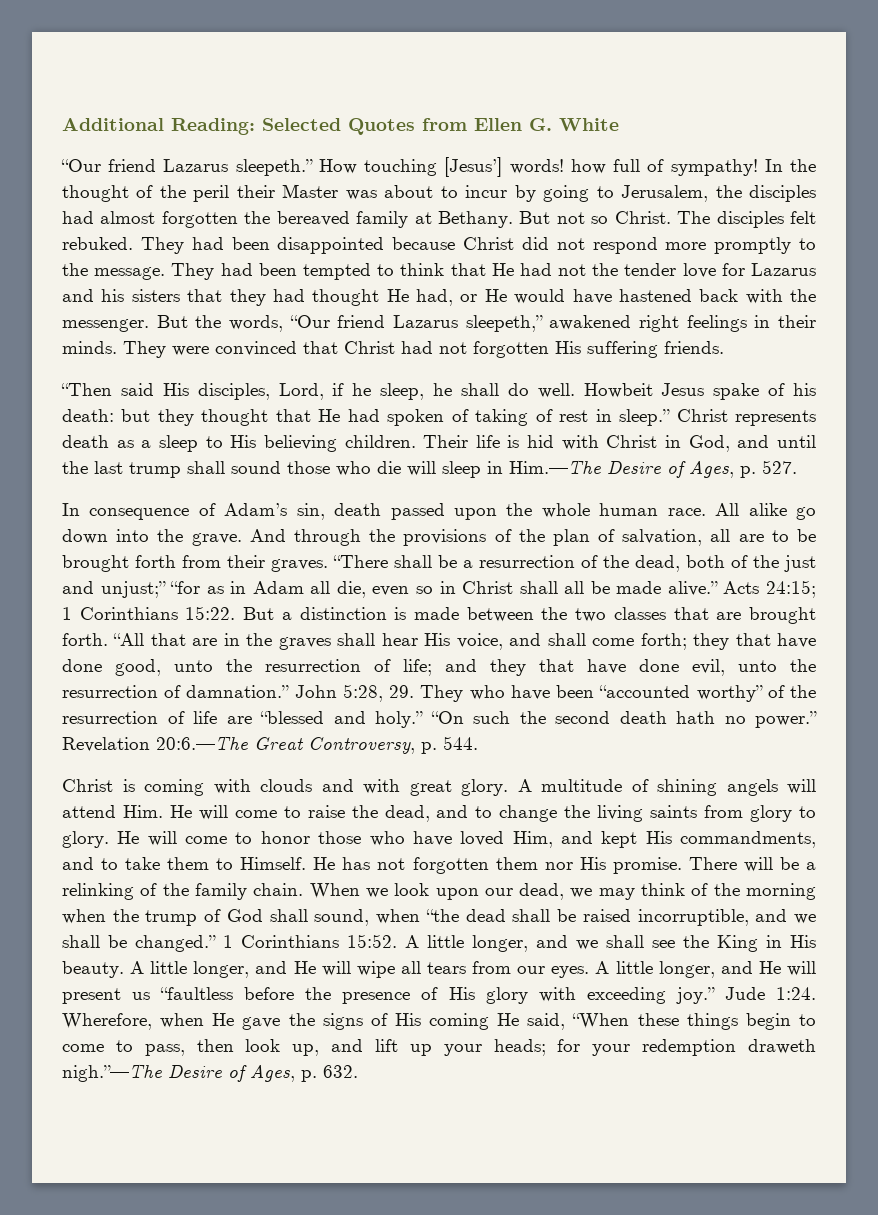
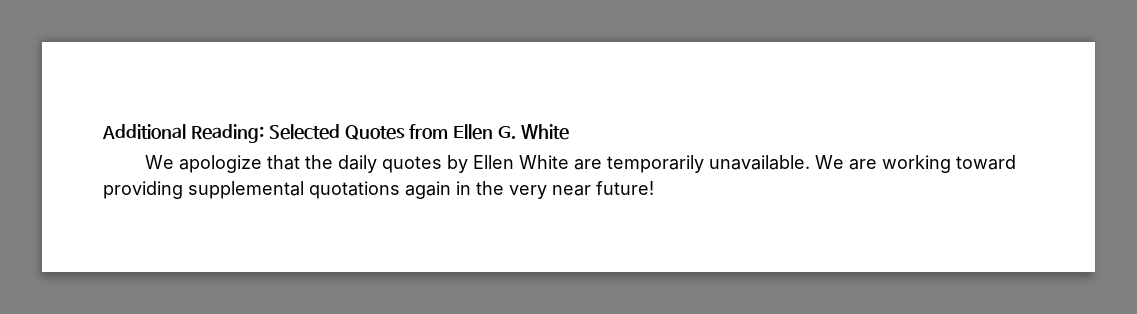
- “Our friend Lazarus sleepeth.” How touching [Jesus’] words! how full of sympathy! In the thought of the peril their Master was about to incur by going to Jerusalem, the disciples had almost forgotten the bereaved family at Bethany. But not so Christ. The disciples felt rebuked. They had been disappointed because Christ did not respond more promptly to the message. They had been tempted to think that He had not the tender love for Lazarus and his sisters that they had thought He had, or He would have hastened back with the messenger. But the words, “Our friend Lazarus sleepeth,” awakened right feelings in their minds. They were convinced that Christ had not forgotten His suffering friends.
- “Then said His disciples, Lord, if he sleep, he shall do well. Howbeit Jesus spake of his death: but they thought that He had spoken of taking of rest in sleep.” Christ represents death as a sleep to His believing children. Their life is hid with Christ in God, and until the last trump shall sound those who die will sleep in Him.—The Desire of Ages, p. 527.
- In consequence of Adam’s sin, death passed upon the whole human race. All alike go down into the grave. And through the provisions of the plan of salvation, all are to be brought forth from their graves. “There shall be a resurrection of the dead, both of the just and unjust;” “for as in Adam all die, even so in Christ shall all be made alive.” Acts 24:15; 1 Corinthians 15:22. But a distinction is made between the two classes that are brought forth. “All that are in the graves shall hear His voice, and shall come forth; they that have done good, unto the resurrection of life; and they that have done evil, unto the resurrection of damnation.” John 5:28, 29. They who have been “accounted worthy” of the resurrection of life are “blessed and holy.” “On such the second death hath no power.” Revelation 20:6.—The Great Controversy, p. 544.
- Christ is coming with clouds and with great glory. A multitude of shining angels will attend Him. He will come to raise the dead, and to change the living saints from glory to glory. He will come to honor those who have loved Him, and kept His commandments, and to take them to Himself. He has not forgotten them nor His promise. There will be a relinking of the family chain. When we look upon our dead, we may think of the morning when the trump of God shall sound, when “the dead shall be raised incorruptible, and we shall be changed.” 1 Corinthians 15:52. A little longer, and we shall see the King in His beauty. A little longer, and He will wipe all tears from our eyes. A little longer, and He will present us “faultless before the presence of His glory with exceeding joy.” Jude 1:24. Wherefore, when He gave the signs of His coming He said, “When these things begin to come to pass, then look up, and lift up your heads; for your redemption draweth nigh.”—The Desire of Ages, p. 632.
+ We apologize that the daily quotes by Ellen White are temporarily unavailable. We are working toward providing supplemental quotations again in the very near future!

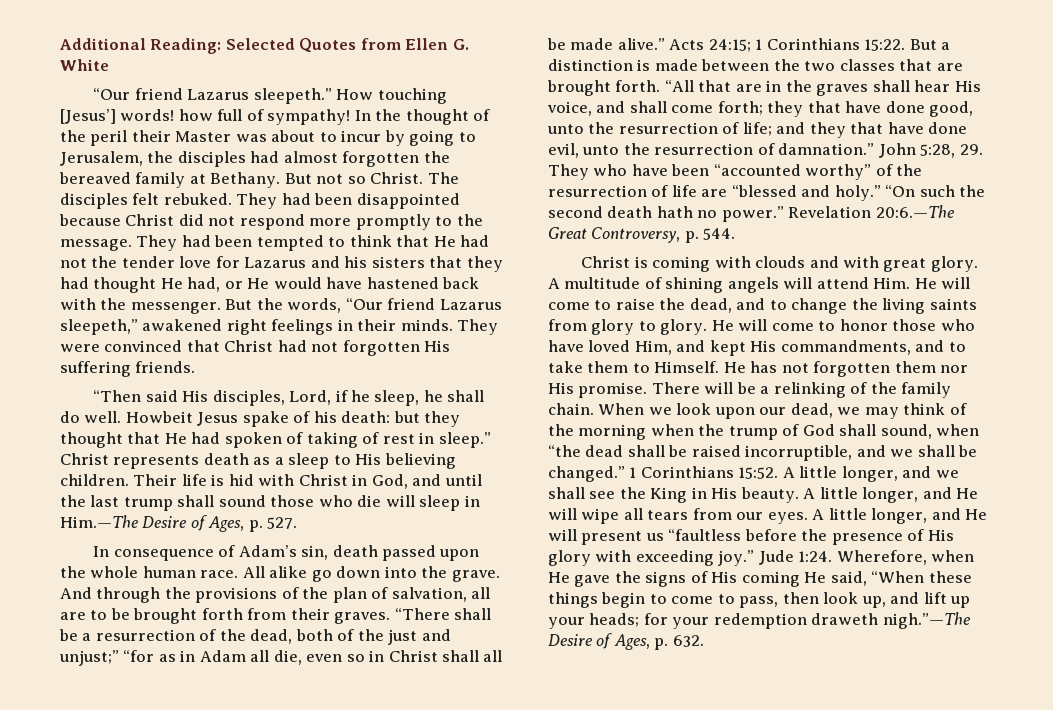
- We apologize that the daily quotes by Ellen White are temporarily unavailable. We are working toward providing supplemental quotations again in the very near future!
+ “Our friend Lazarus sleepeth.” How touching [Jesus’] words! how full of sympathy! In the thought of the peril their Master was about to incur by going to Jerusalem, the disciples had almost forgotten the bereaved family at Bethany. But not so Christ. The disciples felt rebuked. They had been disappointed because Christ did not respond more promptly to the message. They had been tempted to think that He had not the tender love for Lazarus and his sisters that they had thought He had, or He would have hastened back with the messenger. But the words, “Our friend Lazarus sleepeth,” awakened right feelings in their minds. They were convinced that Christ had not forgotten His suffering friends.
+ “Then said His disciples, Lord, if he sleep, he shall do well. Howbeit Jesus spake of his death: but they thought that He had spoken of taking of rest in sleep.” Christ represents death as a sleep to His believing children. Their life is hid with Christ in God, and until the last trump shall sound those who die will sleep in Him.—The Desire of Ages, p. 527.
+ In consequence of Adam’s sin, death passed upon the whole human race. All alike go down into the grave. And through the provisions of the plan of salvation, all are to be brought forth from their graves. “There shall be a resurrection of the dead, both of the just and unjust;” “for as in Adam all die, even so in Christ shall all be made alive.” Acts 24:15; 1 Corinthians 15:22. But a distinction is made between the two classes that are brought forth. “All that are in the graves shall hear His voice, and shall come forth; they that have done good, unto the resurrection of life; and they that have done evil, unto the resurrection of damnation.” John 5:28, 29. They who have been “accounted worthy” of the resurrection of life are “blessed and holy.” “On such the second death hath no power.” Revelation 20:6.—The Great Controversy, p. 544.
+ Christ is coming with clouds and with great glory. A multitude of shining angels will attend Him. He will come to raise the dead, and to change the living saints from glory to glory. He will come to honor those who have loved Him, and kept His commandments, and to take them to Himself. He has not forgotten them nor His promise. There will be a relinking of the family chain. When we look upon our dead, we may think of the morning when the trump of God shall sound, when “the dead shall be raised incorruptible, and we shall be changed.” 1 Corinthians 15:52. A little longer, and we shall see the King in His beauty. A little longer, and He will wipe all tears from our eyes. A little longer, and He will present us “faultless before the presence of His glory with exceeding joy.” Jude 1:24. Wherefore, when He gave the signs of His coming He said, “When these things begin to come to pass, then look up, and lift up your heads; for your redemption draweth nigh.”—The Desire of Ages, p. 632.

